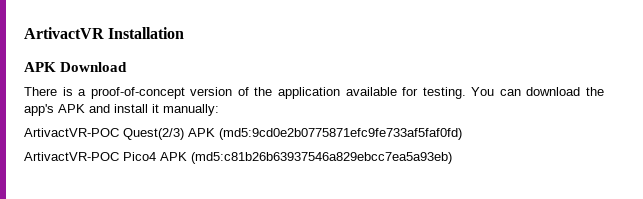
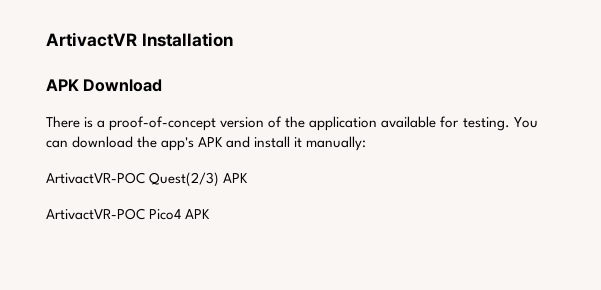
- ArtivactVR-POC Quest(2/3) APK (md5:9cd0e2b0775871efc9fe733af5faf0fd)
+ ArtivactVR-POC Quest(2/3) APK
- ArtivactVR-POC Pico4 APK (md5:c81b26b63937546a829ebcc7ea5a93eb)
+ ArtivactVR-POC Pico4 APK

